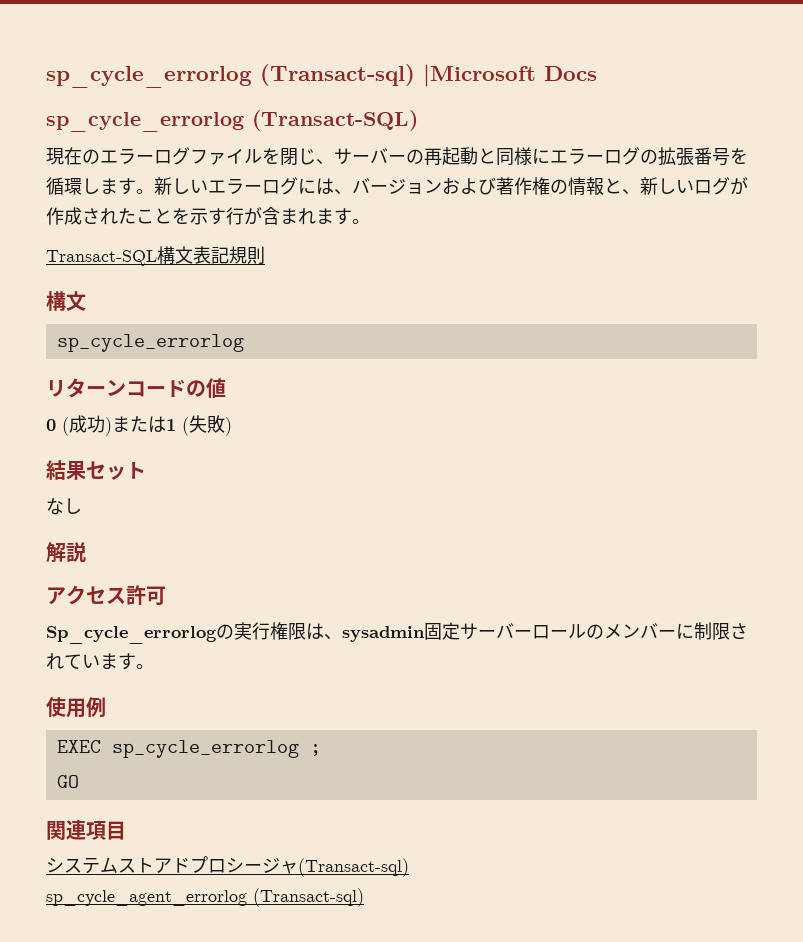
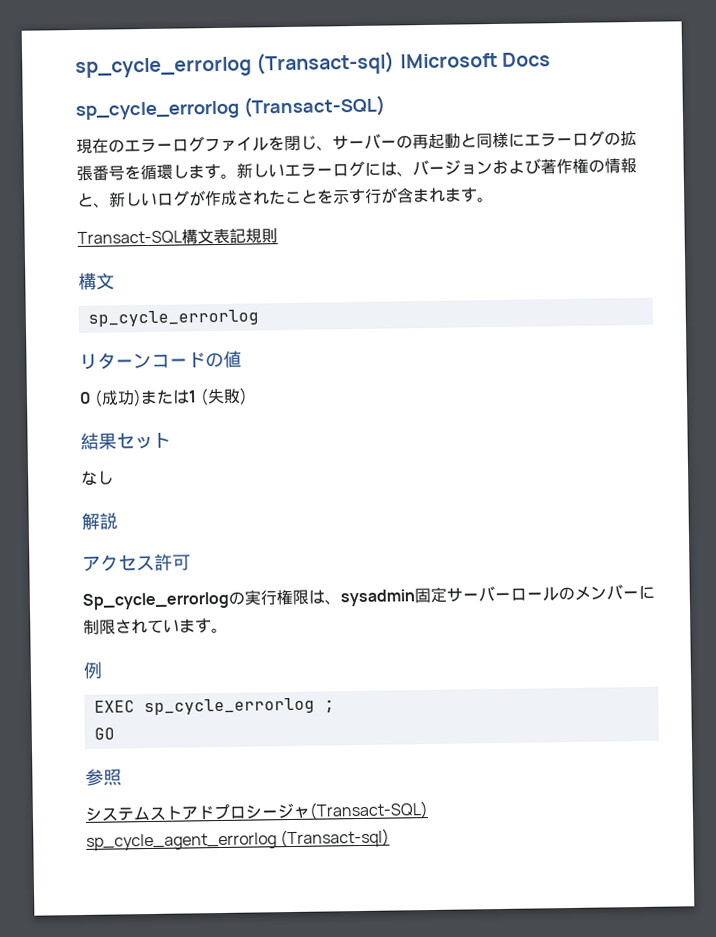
- 使用例
+ 例
- 関連項目
+ 参照
- システムストアドプロシージャ(Transact-sql)
+ システムストアドプロシージャ(Transact-SQL)

